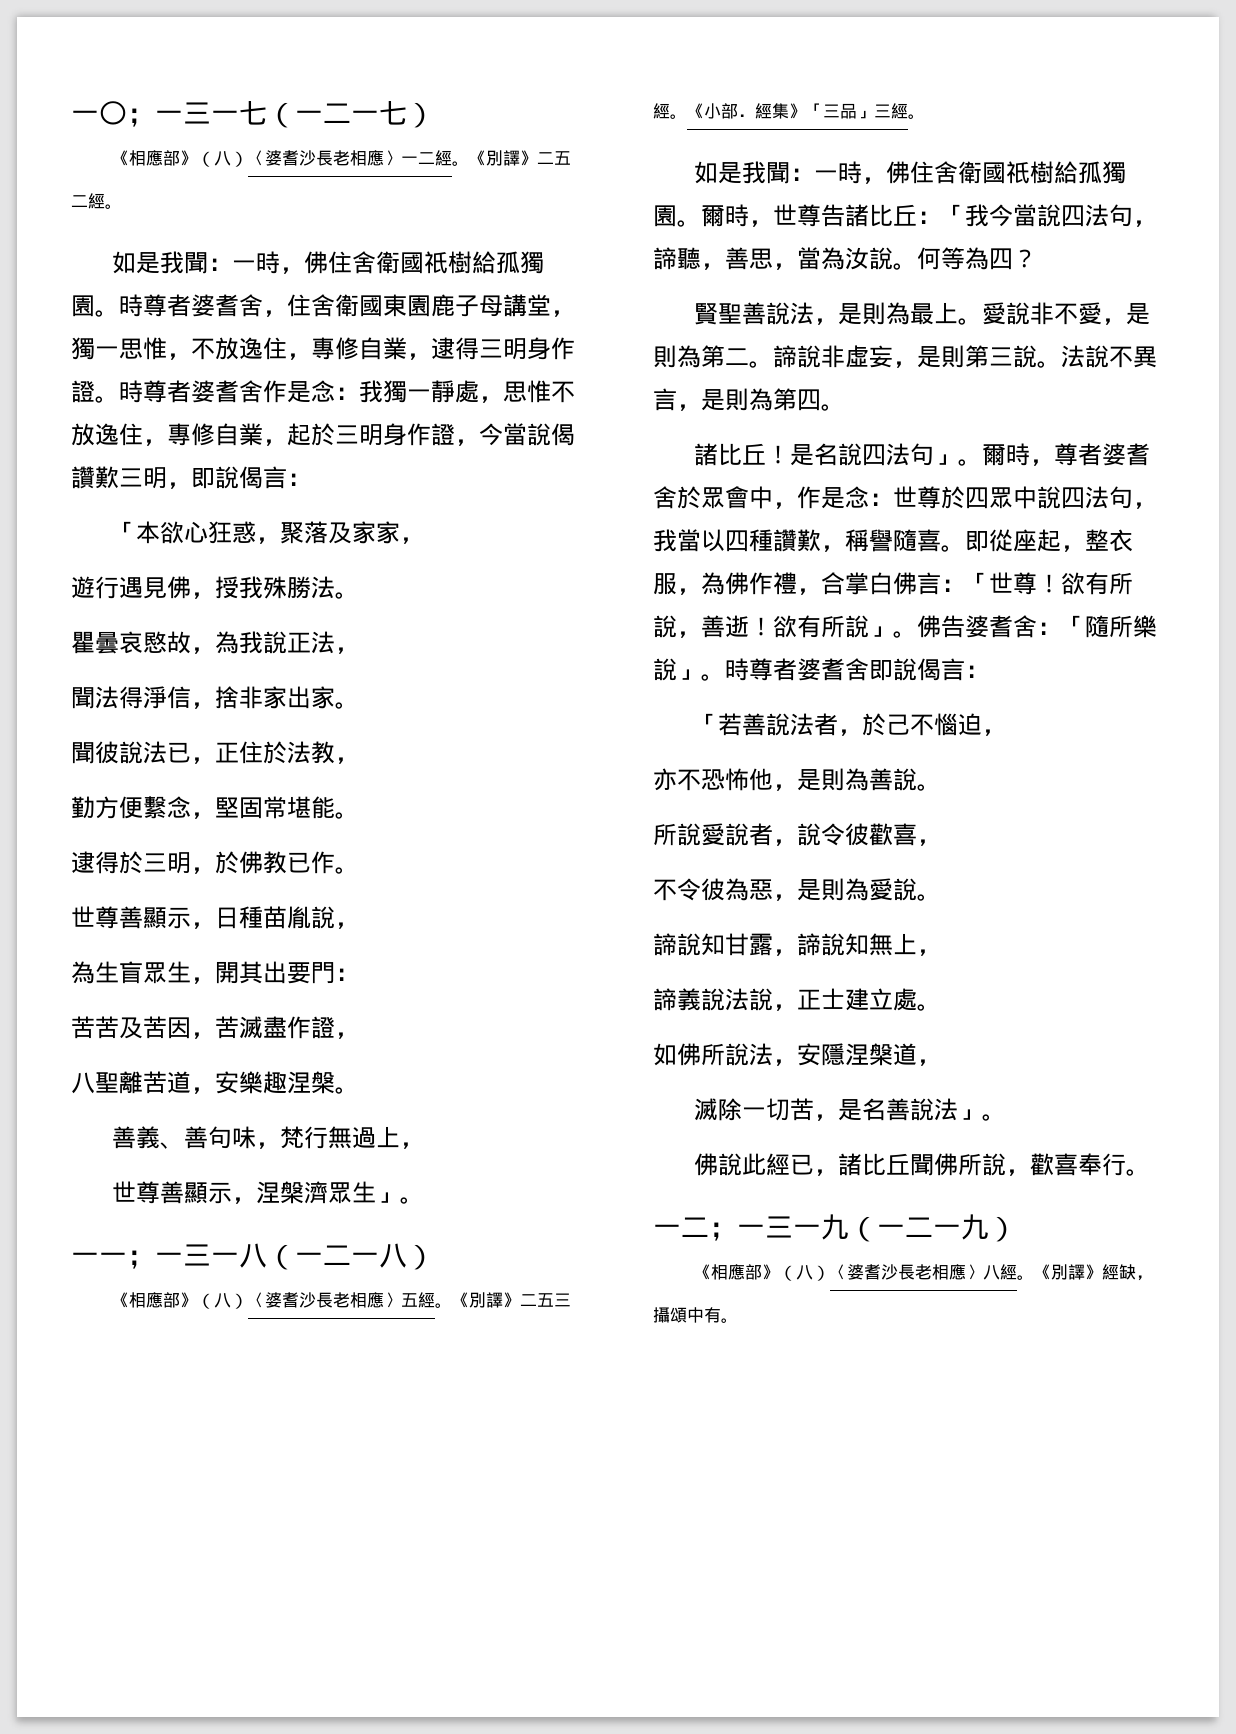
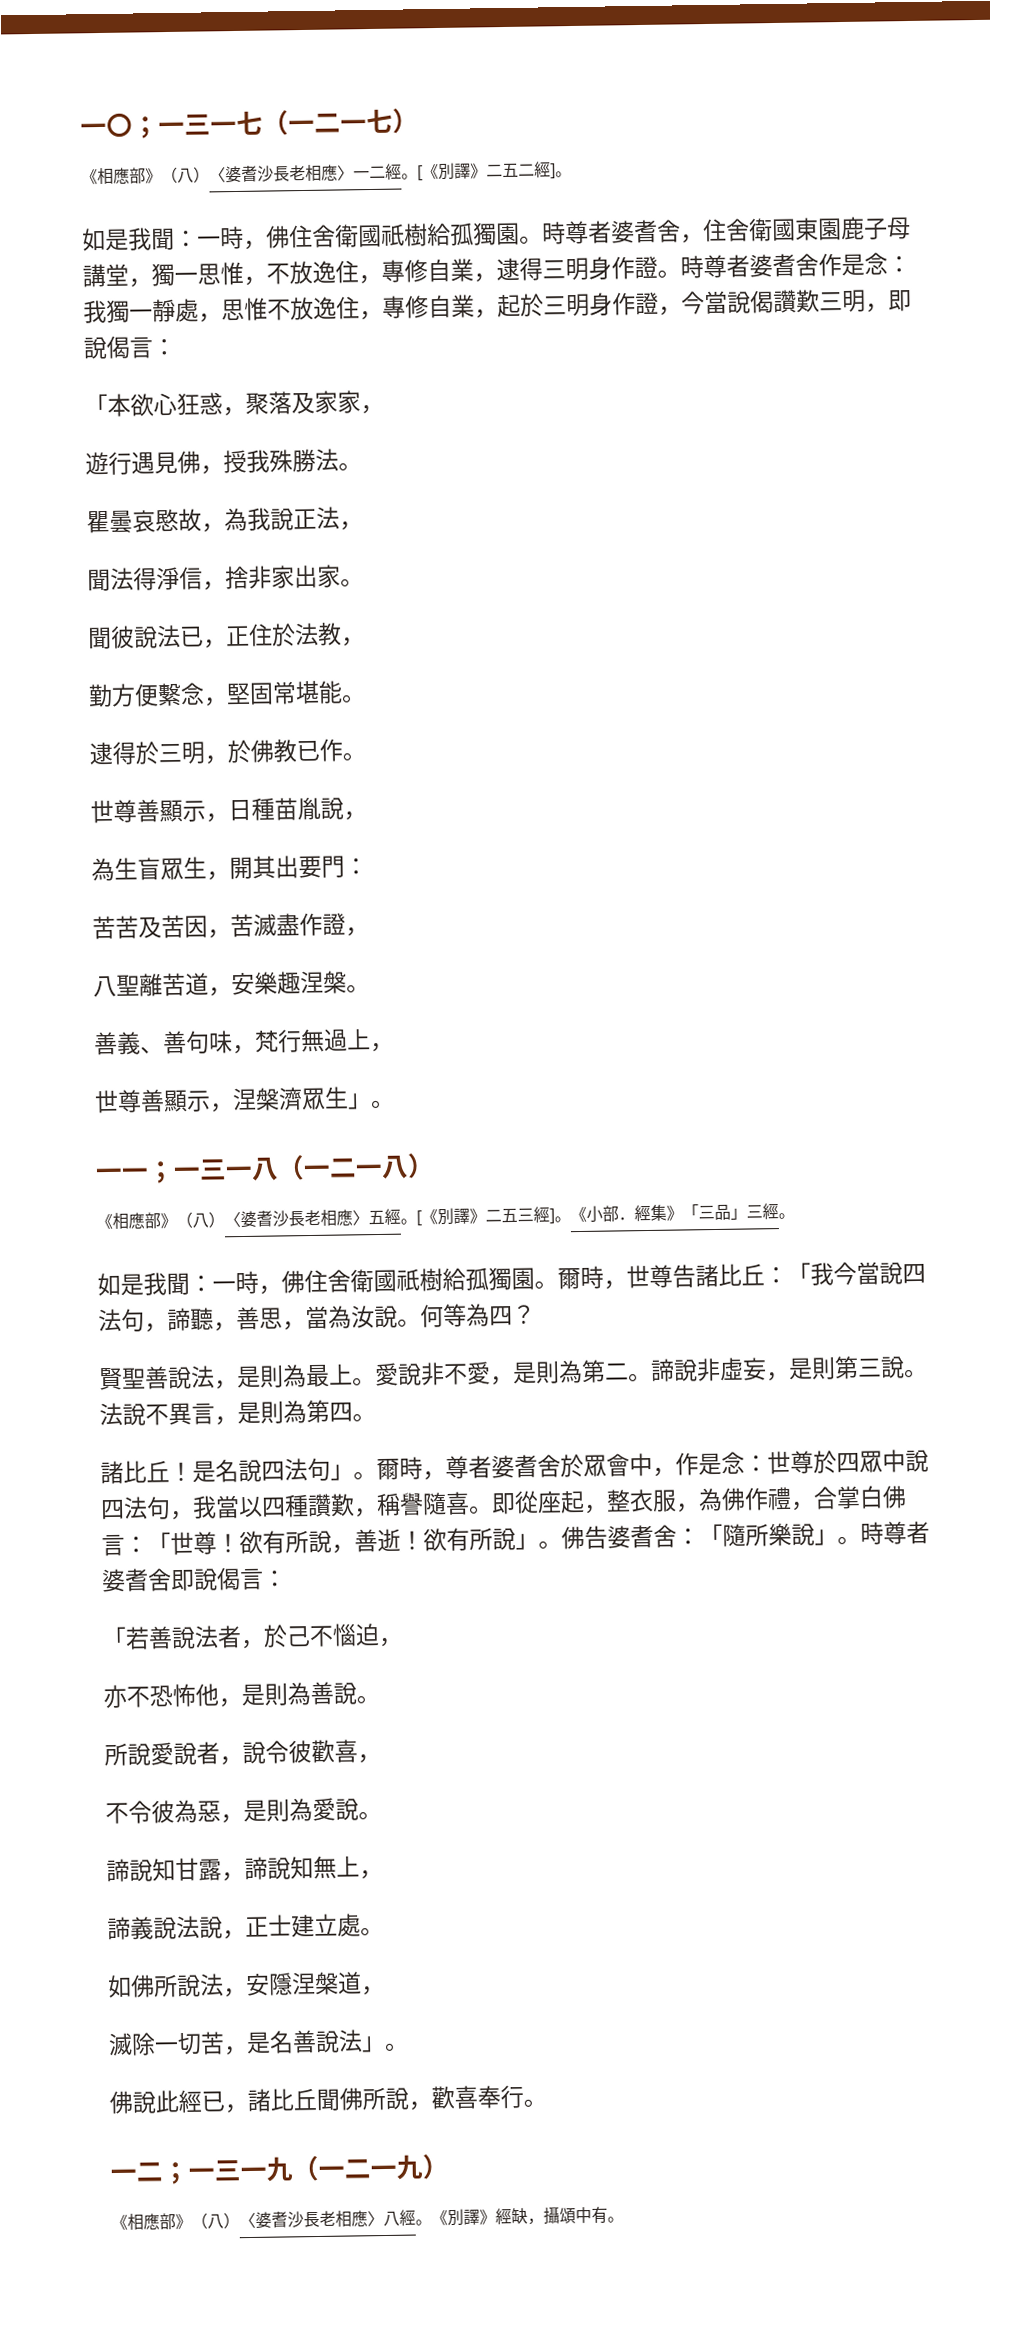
- 《別譯》二五二經。
+ [《別譯》二五二經]。
- 《別譯》二五三經。
+ [《別譯》二五三經]。

